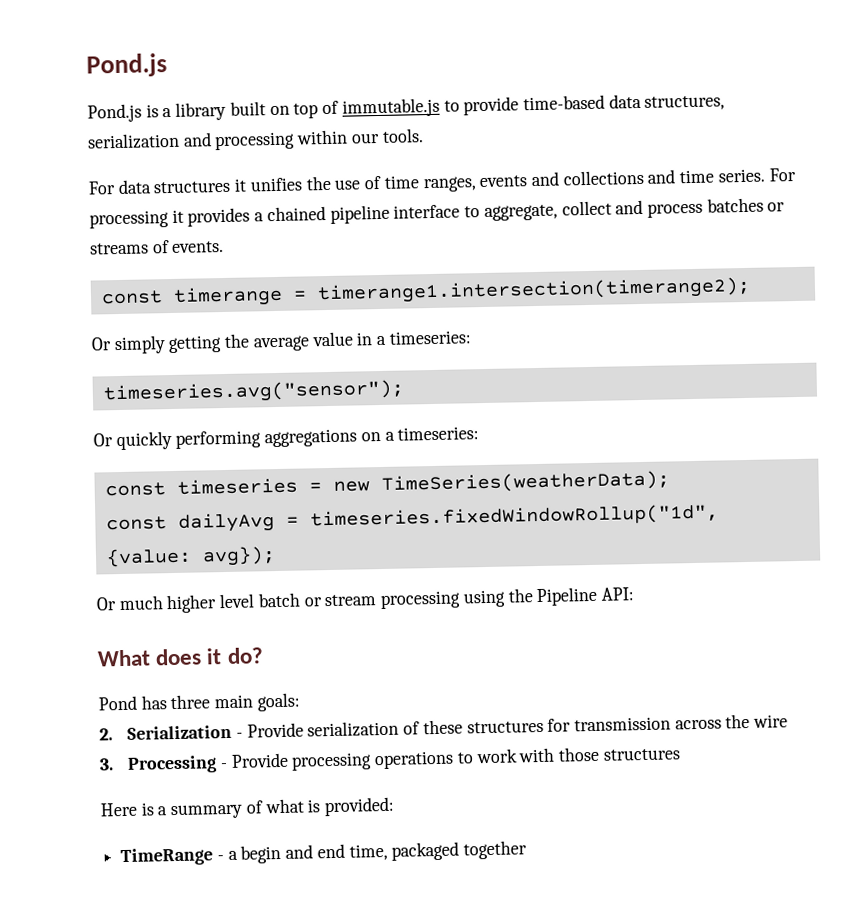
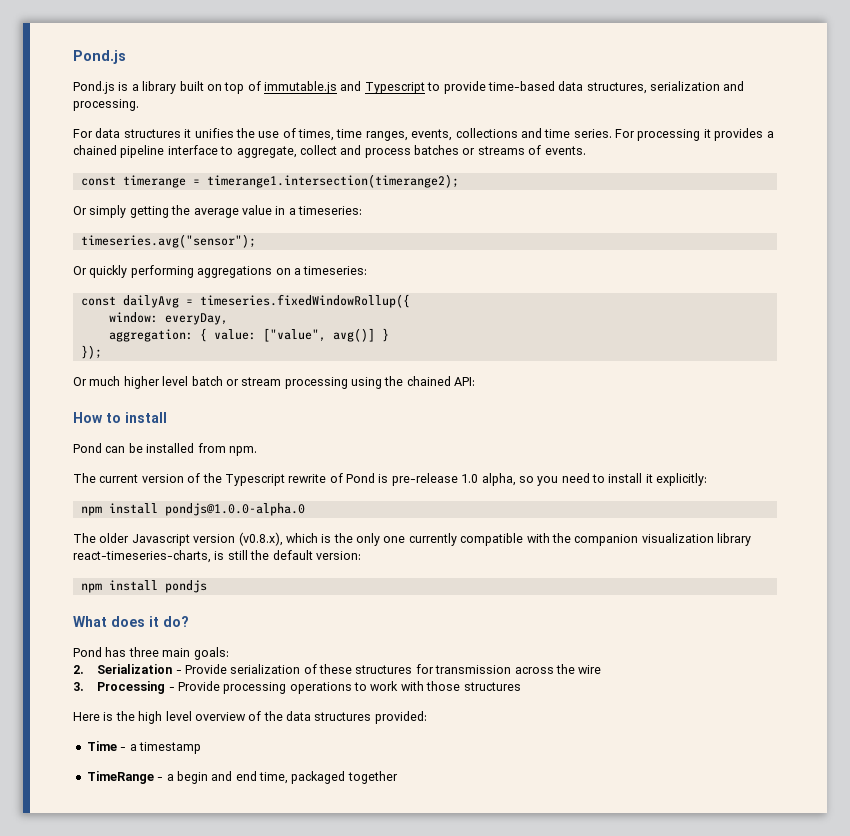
- Pond.js is a library built on top of immutable.js to provide time-based data structures, serialization and processing within our tools.
+ Pond.js is a library built on top of immutable.js and Typescript to provide time-based data structures, serialization and processing.
- For data structures it unifies the use of time ranges, events and collections and time series.
+ For data structures it unifies the use of times, time ranges, events, collections and time series.
- const timeseries = new TimeSeries(weatherData);
- const dailyAvg = timeseries.fixedWindowRollup("1d", {value: avg});
+ const dailyAvg = timeseries.fixedWindowRollup({
+ window: everyDay,
+ aggregation: { value: ["value", avg()] }
+ });
- Or much higher level batch or stream processing using the Pipeline API:
+ Or much higher level batch or stream processing using the chained API:
+ How to install
+ Pond can be installed from npm.
+ The current version of the Typescript rewrite of Pond is pre-release 1.0 alpha, so you need to install it explicitly:
+ npm install pondjs@1.0.0-alpha.0
+ The older Javascript version (v0.8.x), which is the only one currently compatible with the companion visualization library react-timeseries-charts, is still the default version:
+ npm install pondjs
- Here is a summary of what is provided:
+ Here is the high level overview of the data structures provided:
+ Time - a timestamp

